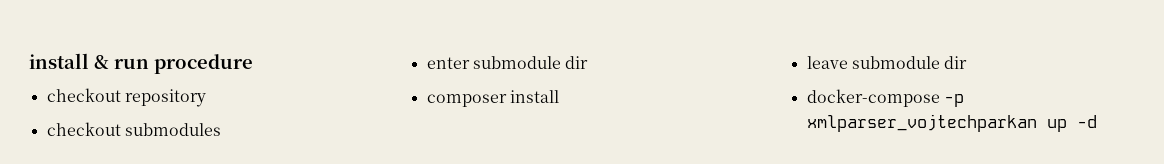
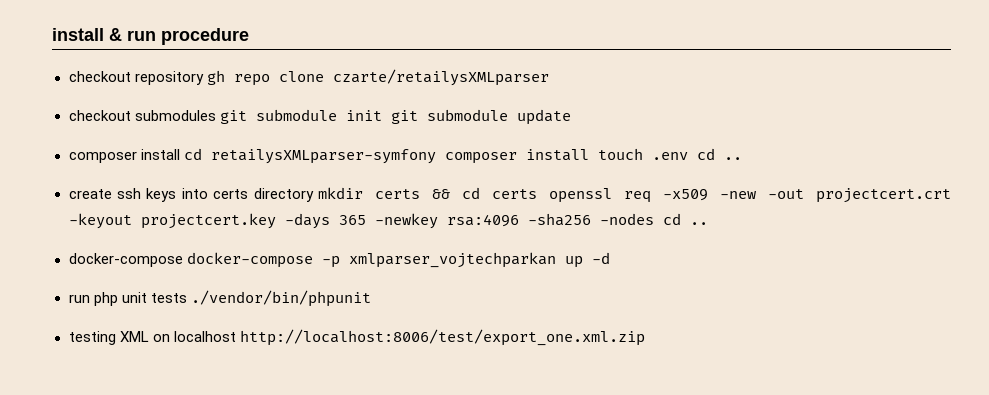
- checkout repository
- checkout submodules
- enter submodule dir
- composer install
- leave submodule dir
- docker-compose -p xmlparser_vojtechparkan up -d
+ checkout repository gh repo clone czarte/retailysXMLparser
+ checkout submodules git submodule init git submodule update
+ composer install cd retailysXMLparser-symfony composer install touch .env cd ..
+ create ssh keys into certs directory mkdir certs && cd certs openssl req -x509 -new -out projectcert.crt -keyout projectcert.key -days 365 -newkey rsa:4096 -sha256 -nodes cd ..
+ docker-compose docker-compose -p xmlparser_vojtechparkan up -d
+ run php unit tests ./vendor/bin/phpunit
+ testing XML on localhost http://localhost:8006/test/export_one.xml.zip

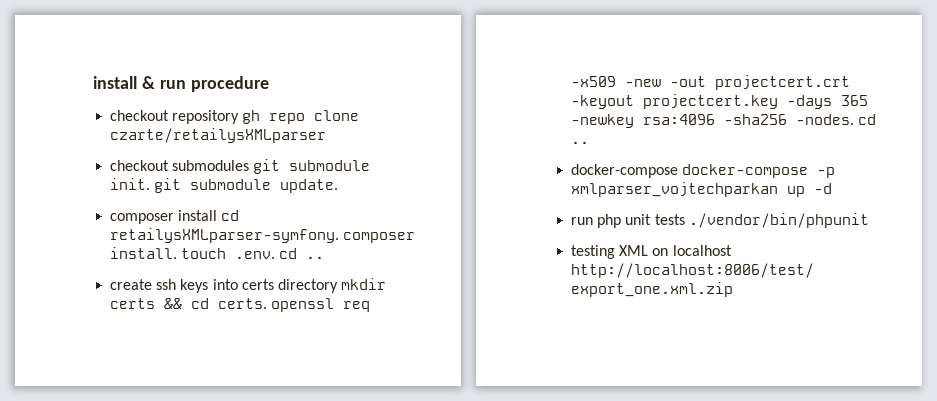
- checkout submodules git submodule init git submodule update
+ checkout submodules git submodule init. git submodule update.
- composer install cd retailysXMLparser-symfony composer install touch .env cd ..
+ composer install cd retailysXMLparser-symfony. composer install. touch .env. cd ..
- create ssh keys into certs directory mkdir certs && cd certs openssl req -x509 -new -out projectcert.crt -keyout projectcert.key -days 365 -newkey rsa:4096 -sha256 -nodes cd ..
+ create ssh keys into certs directory mkdir certs && cd certs. openssl req -x509 -new -out projectcert.crt -keyout projectcert.key -days 365 -newkey rsa:4096 -sha256 -nodes. cd ..

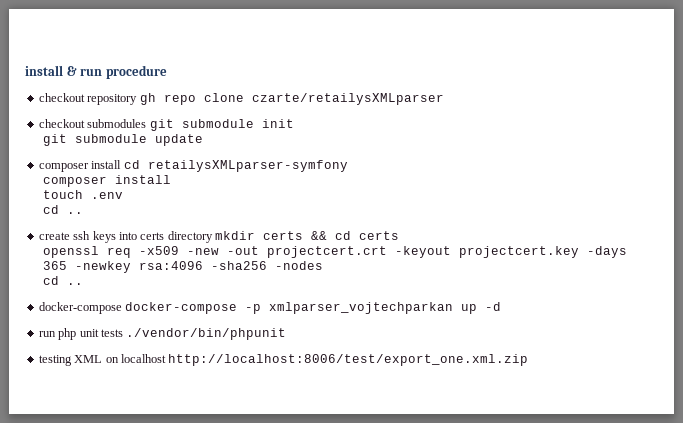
- checkout submodules git submodule init. git submodule update.
+ checkout submodules git submodule init
+ git submodule update
- composer install cd retailysXMLparser-symfony. composer install. touch .env. cd ..
+ composer install cd retailysXMLparser-symfony
+ composer install
+ touch .env
+ cd ..
- create ssh keys into certs directory mkdir certs && cd certs. openssl req -x509 -new -out projectcert.crt -keyout projectcert.key -days 365 -newkey rsa:4096 -sha256 -nodes. cd ..
+ create ssh keys into certs directory mkdir certs && cd certs
+ openssl req -x509 -new -out projectcert.crt -keyout projectcert.key -days 365 -newkey rsa:4096 -sha256 -nodes
+ cd ..

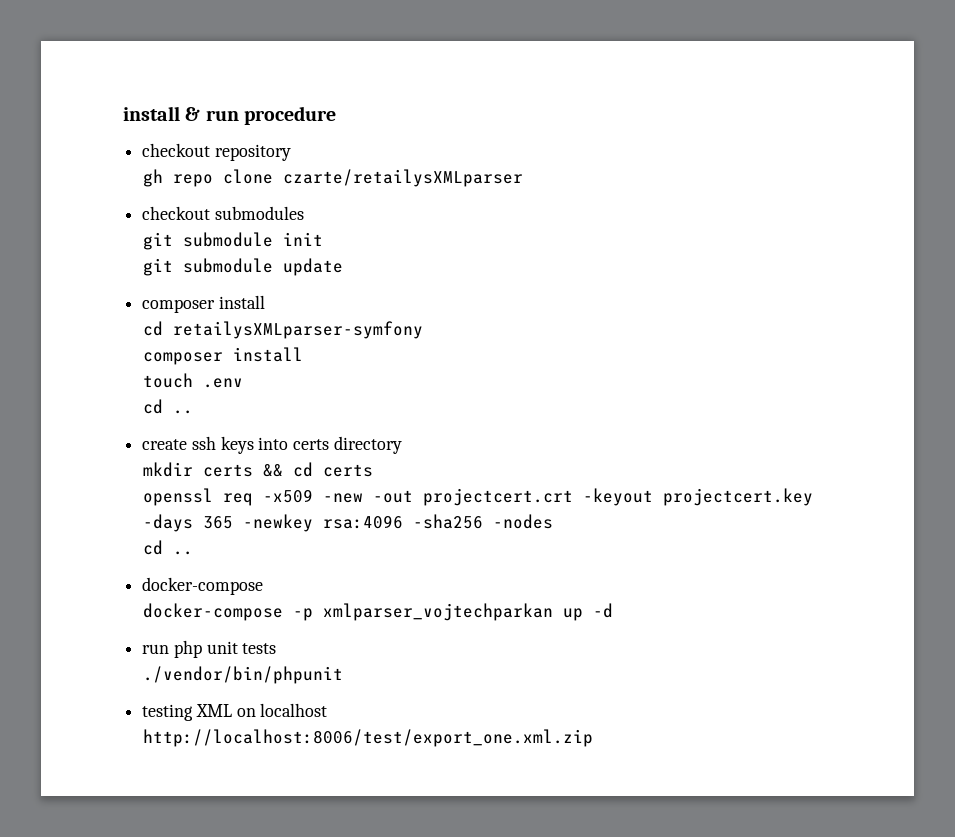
- checkout repository gh repo clone czarte/retailysXMLparser
+ checkout repository
+ gh repo clone czarte/retailysXMLparser
- checkout submodules git submodule init
+ checkout submodules
+ git submodule init
  git submodule update
- composer install cd retailysXMLparser-symfony
+ composer install
+ cd retailysXMLparser-symfony
- create ssh keys into certs directory mkdir certs && cd certs
+ create ssh keys into certs directory
+ mkdir certs && cd certs
  openssl req -x509 -new -out projectcert.crt -keyout projectcert.key -days 365 -newkey rsa:4096 -sha256 -nodes
  cd ..
- docker-compose docker-compose -p xmlparser_vojtechparkan up -d
+ docker-compose
+ docker-compose -p xmlparser_vojtechparkan up -d
- run php unit tests ./vendor/bin/phpunit
+ run php unit tests
+ ./vendor/bin/phpunit
- testing XML on localhost http://localhost:8006/test/export_one.xml.zip
+ testing XML on localhost
+ http://localhost:8006/test/export_one.xml.zip

